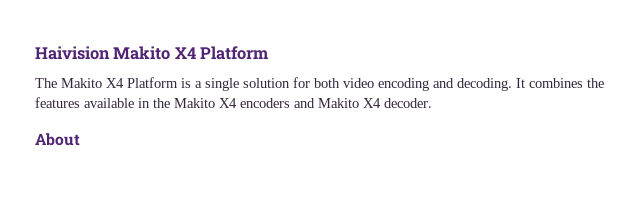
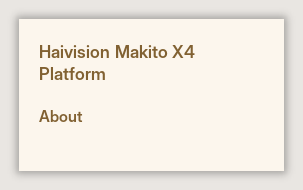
- The Makito X4 Platform is a single solution for both video encoding and decoding. It combines the features available in the Makito X4 encoders and Makito X4 decoder.

